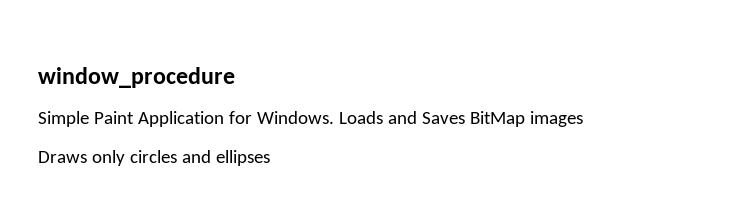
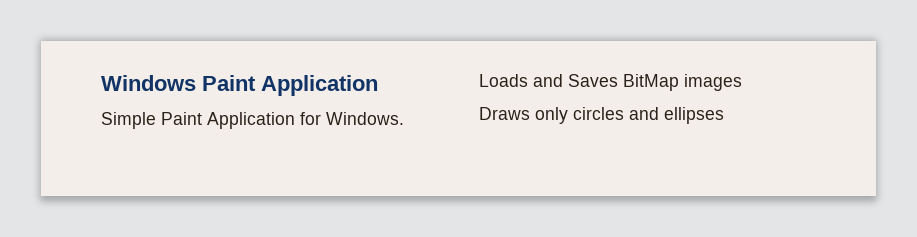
- window_procedure
+ Windows Paint Application

